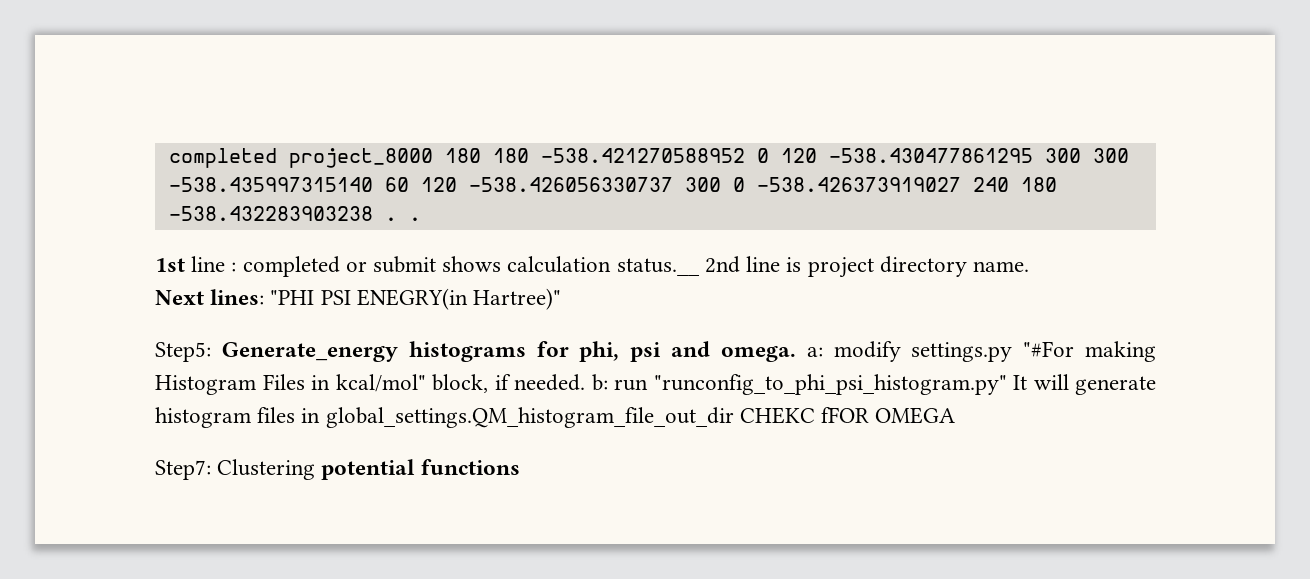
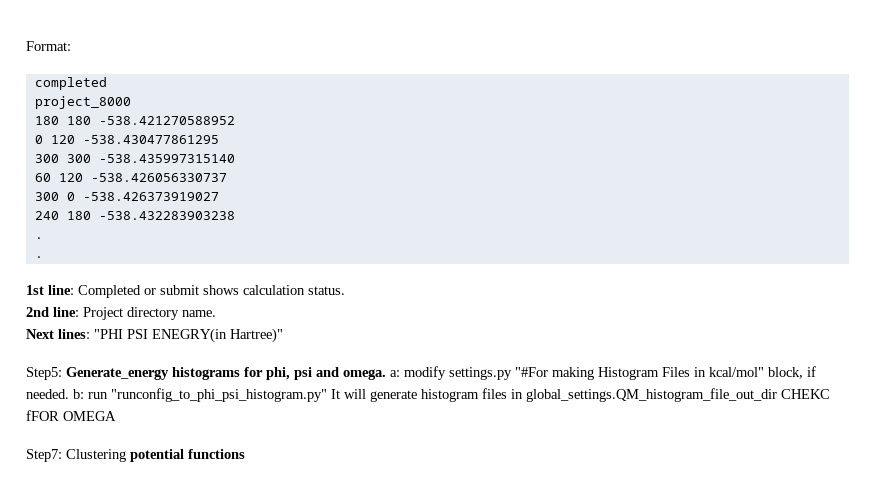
- completed project_8000 180 180 -538.421270588952 0 120 -538.430477861295 300 300 -538.435997315140 60 120 -538.426056330737 300 0 -538.426373919027 240 180 -538.432283903238 . .
+ Format:
+ completed
+ project_8000
+ 180 180 -538.421270588952
+ 0 120 -538.430477861295
+ 300 300 -538.435997315140
+ 60 120 -538.426056330737
+ 300 0 -538.426373919027
+ 240 180 -538.432283903238
+ .
+ .
- 1st line : completed or submit shows calculation status.__ 2nd line is project directory name.
+ 1st line: Completed or submit shows calculation status.
+ 2nd line: Project directory name.

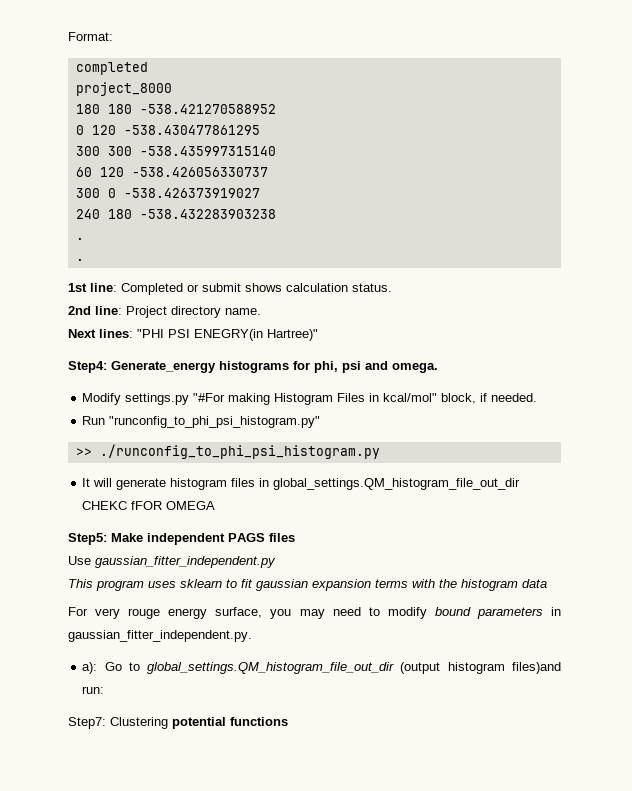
- Step5: Generate_energy histograms for phi, psi and omega. a: modify settings.py "#For making Histogram Files in kcal/mol" block, if needed. b: run "runconfig_to_phi_psi_histogram.py" It will generate histogram files in global_settings.QM_histogram_file_out_dir CHEKC fFOR OMEGA
+ Step4: Generate_energy histograms for phi, psi and omega.
+ Modify settings.py "#For making Histogram Files in kcal/mol" block, if needed.
+ Run "runconfig_to_phi_psi_histogram.py"
+ >> ./runconfig_to_phi_psi_histogram.py
+ It will generate histogram files in global_settings.QM_histogram_file_out_dir CHEKC fFOR OMEGA
+ Step5: Make independent PAGS files
+ Use gaussian_fitter_independent.py
+ This program uses sklearn to fit gaussian expansion terms with the histogram data
+ For very rouge energy surface, you may need to modify bound parameters in gaussian_fitter_independent.py.
+ a): Go to global_settings.QM_histogram_file_out_dir (output histogram files)and run:

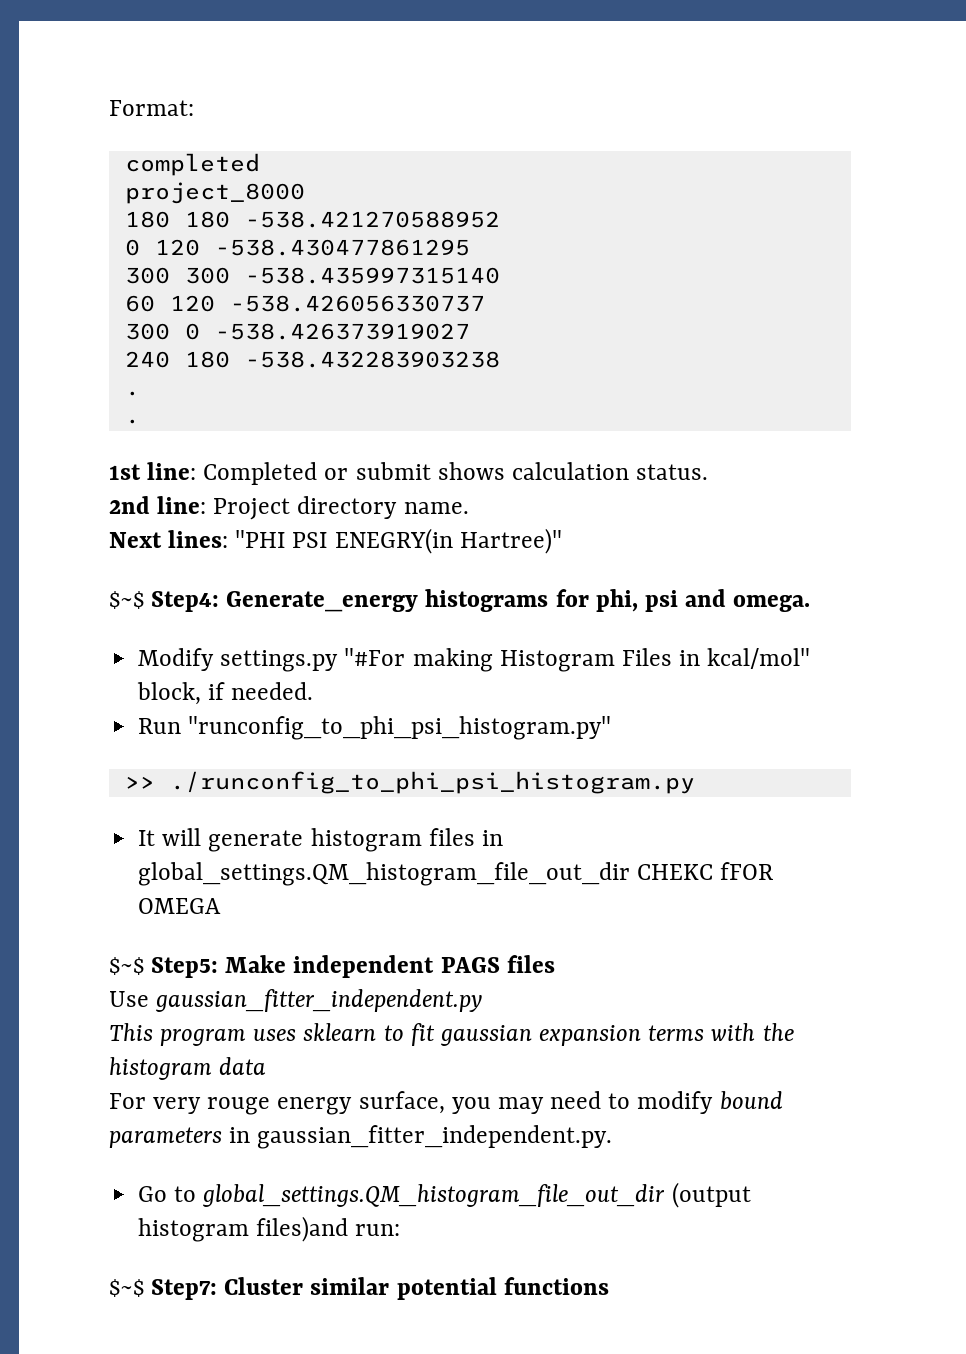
- Step4: Generate_energy histograms for phi, psi and omega.
+ $~$ Step4: Generate_energy histograms for phi, psi and omega.
- Step5: Make independent PAGS files
+ $~$ Step5: Make independent PAGS files
- a): Go to global_settings.QM_histogram_file_out_dir (output histogram files)and run:
+ Go to global_settings.QM_histogram_file_out_dir (output histogram files)and run:
- Step7: Clustering potential functions
+ $~$ Step7: Cluster similar potential functions

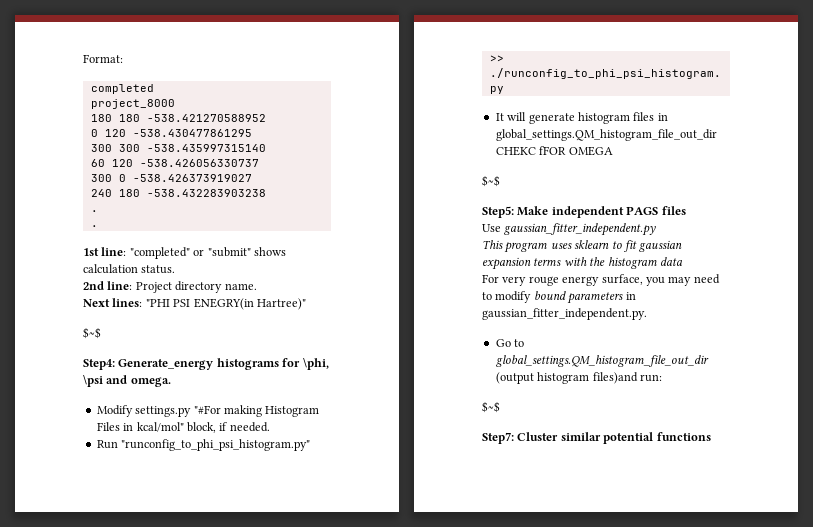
- 1st line: Completed or submit shows calculation status.
+ 1st line: "completed" or "submit" shows calculation status.
  Next lines: "PHI PSI ENEGRY(in Hartree)"
- $~$ Step4: Generate_energy histograms for phi, psi and omega.
+ $~$
+ Step4: Generate_energy histograms for \phi, \psi and omega.
  It will generate histogram files in global_settings.QM_histogram_file_out_dir CHEKC fFOR OMEGA
- $~$ Step5: Make independent PAGS files
+ $~$
+ Step5: Make independent PAGS files
  Go to global_settings.QM_histogram_file_out_dir (output histogram files)and run:
- $~$ Step7: Cluster similar potential functions
+ $~$
+ Step7: Cluster similar potential functions

